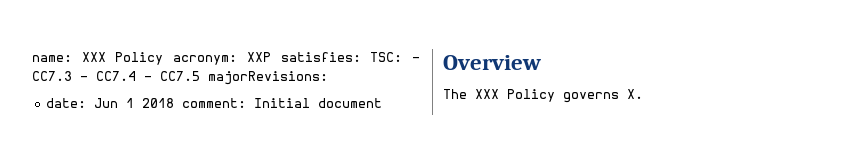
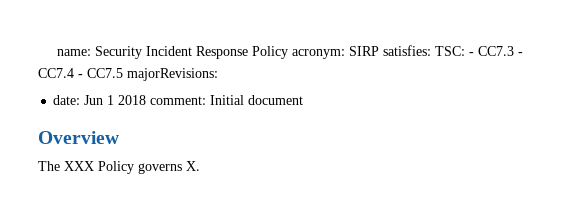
- name: XXX Policy acronym: XXP satisfies: TSC: - CC7.3 - CC7.4 - CC7.5 majorRevisions:
+ name: Security Incident Response Policy acronym: SIRP satisfies: TSC: - CC7.3 - CC7.4 - CC7.5 majorRevisions:

